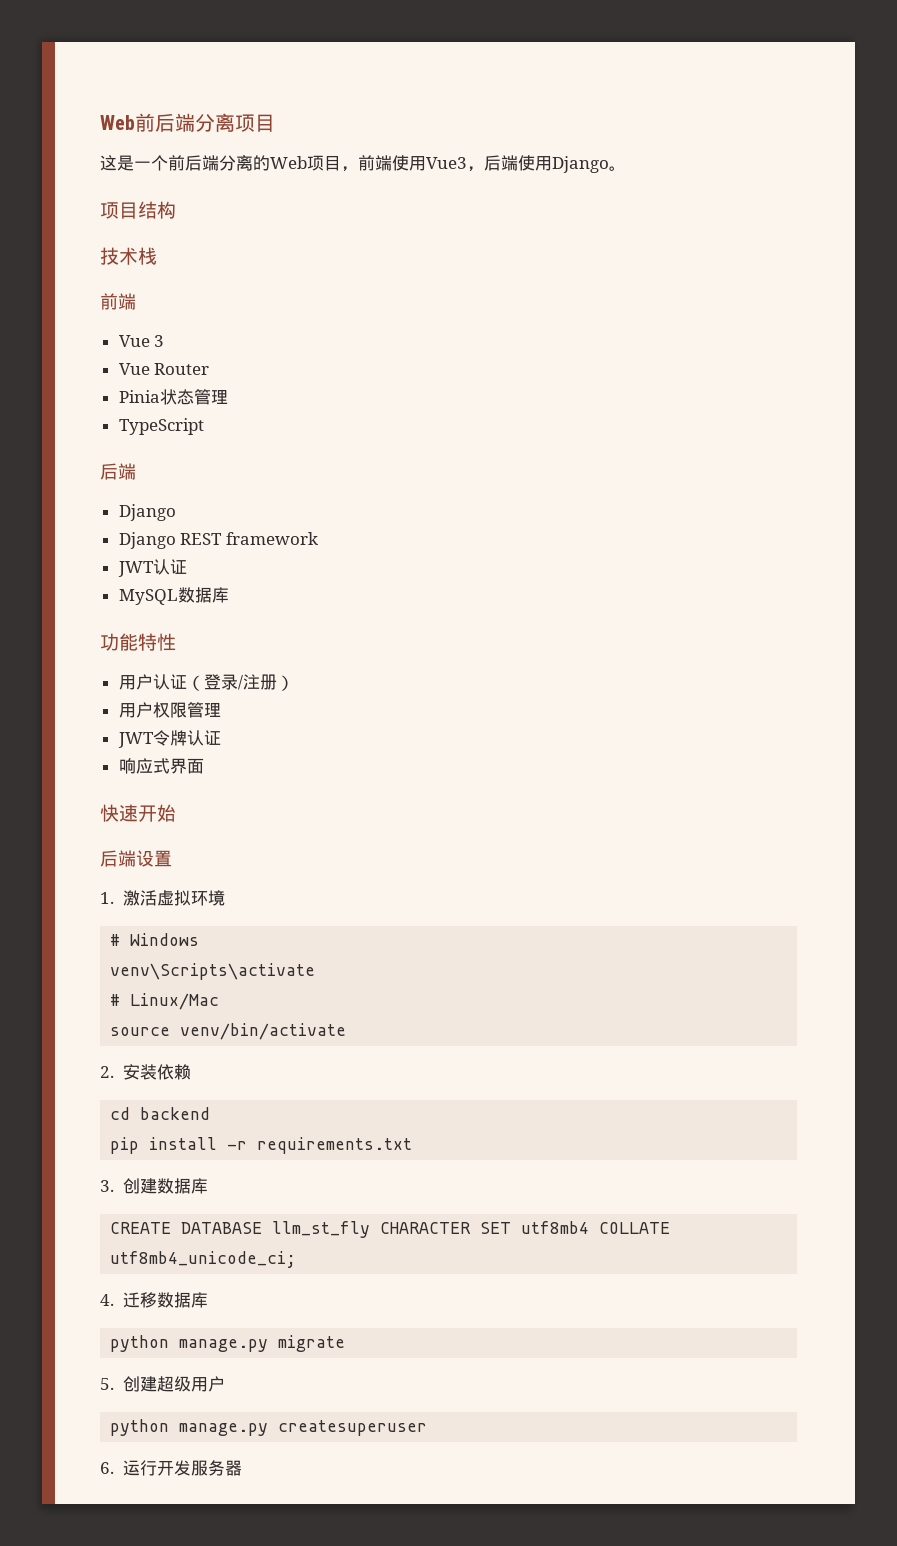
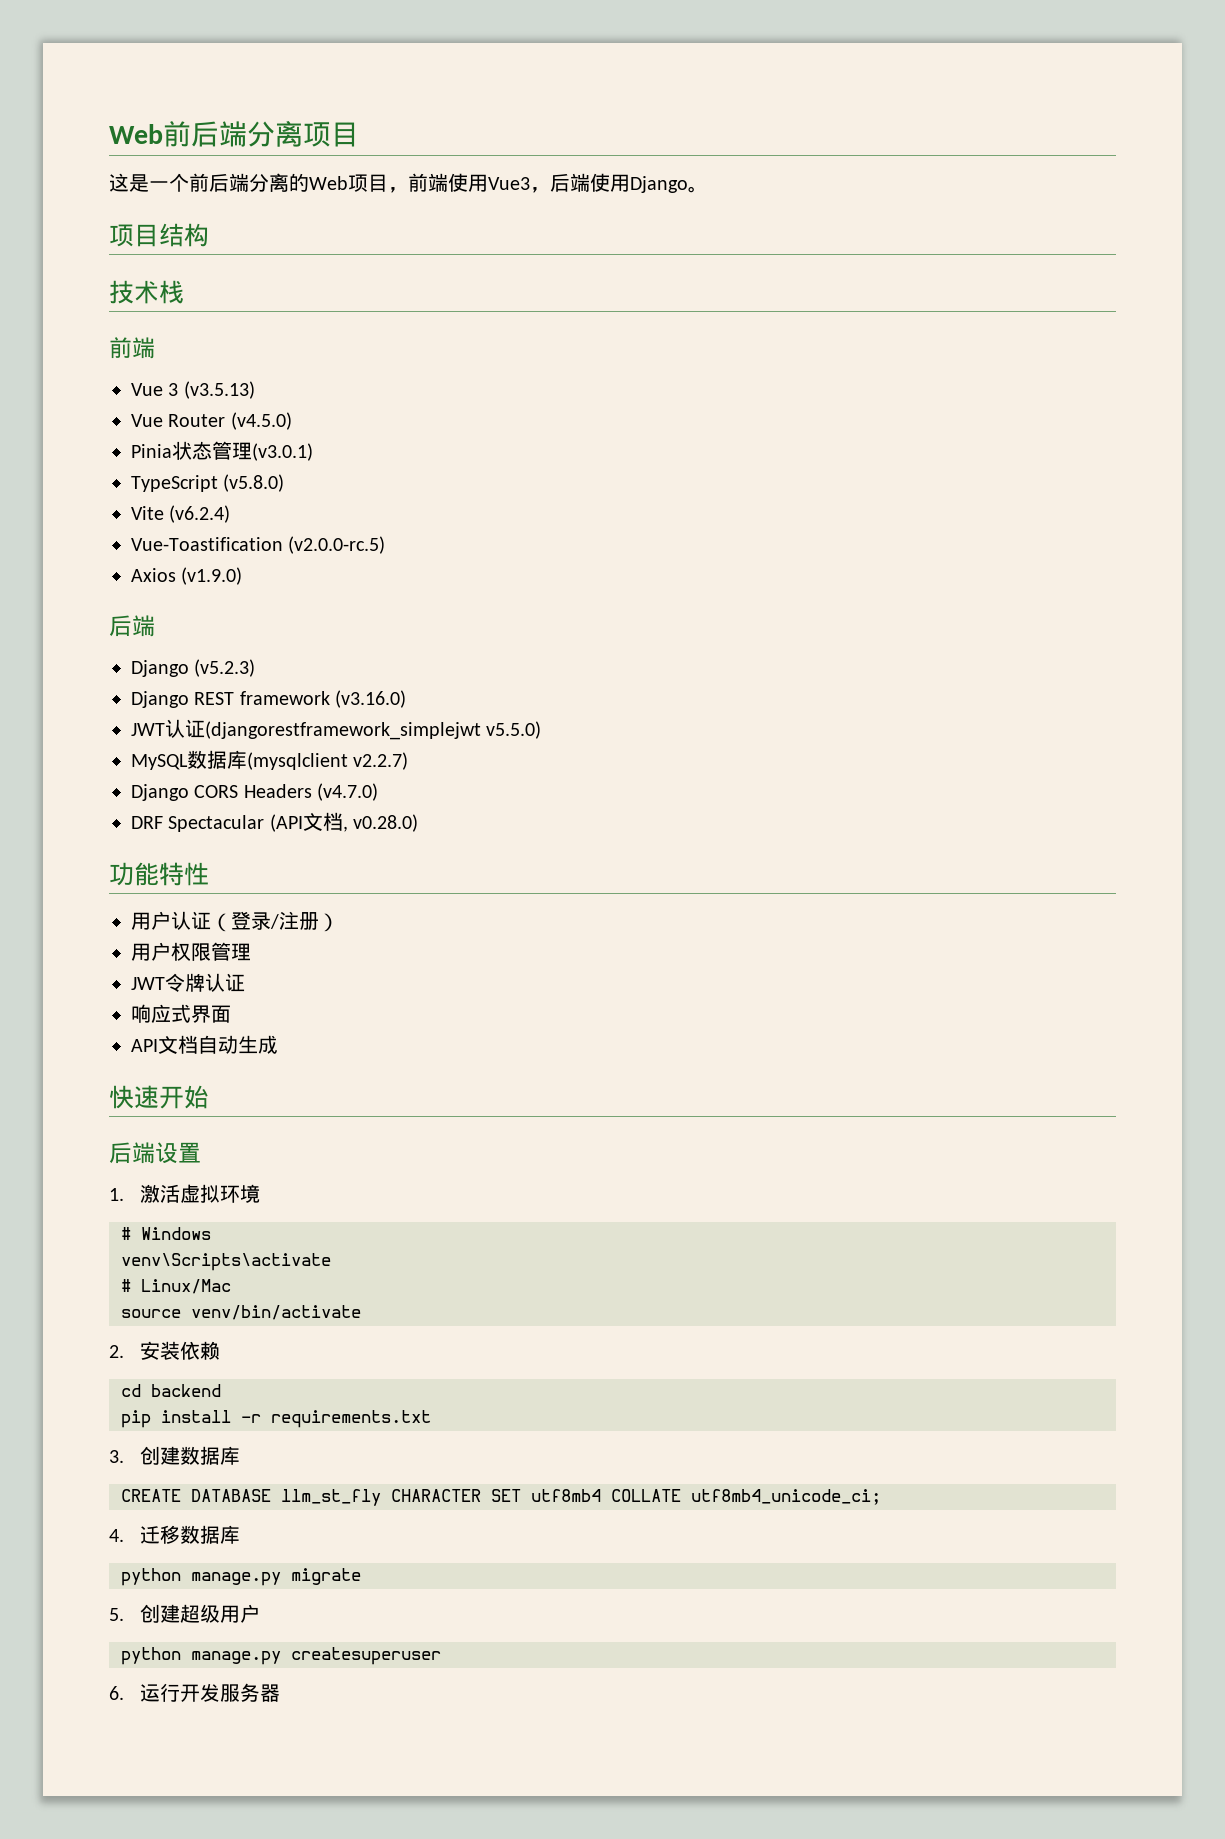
- Vue 3
+ Vue 3 (v3.5.13)
- Vue Router
+ Vue Router (v4.5.0)
- Pinia状态管理
+ Pinia状态管理(v3.0.1)
- TypeScript
+ TypeScript (v5.8.0)
+ Vite (v6.2.4)
+ Vue-Toastification (v2.0.0-rc.5)
+ Axios (v1.9.0)
  后端
- Django
+ Django (v5.2.3)
- Django REST framework
+ Django REST framework (v3.16.0)
- JWT认证
+ JWT认证(djangorestframework_simplejwt v5.5.0)
- MySQL数据库
+ MySQL数据库(mysqlclient v2.2.7)
+ Django CORS Headers (v4.7.0)
+ DRF Spectacular (API文档, v0.28.0)
+ API文档自动生成

